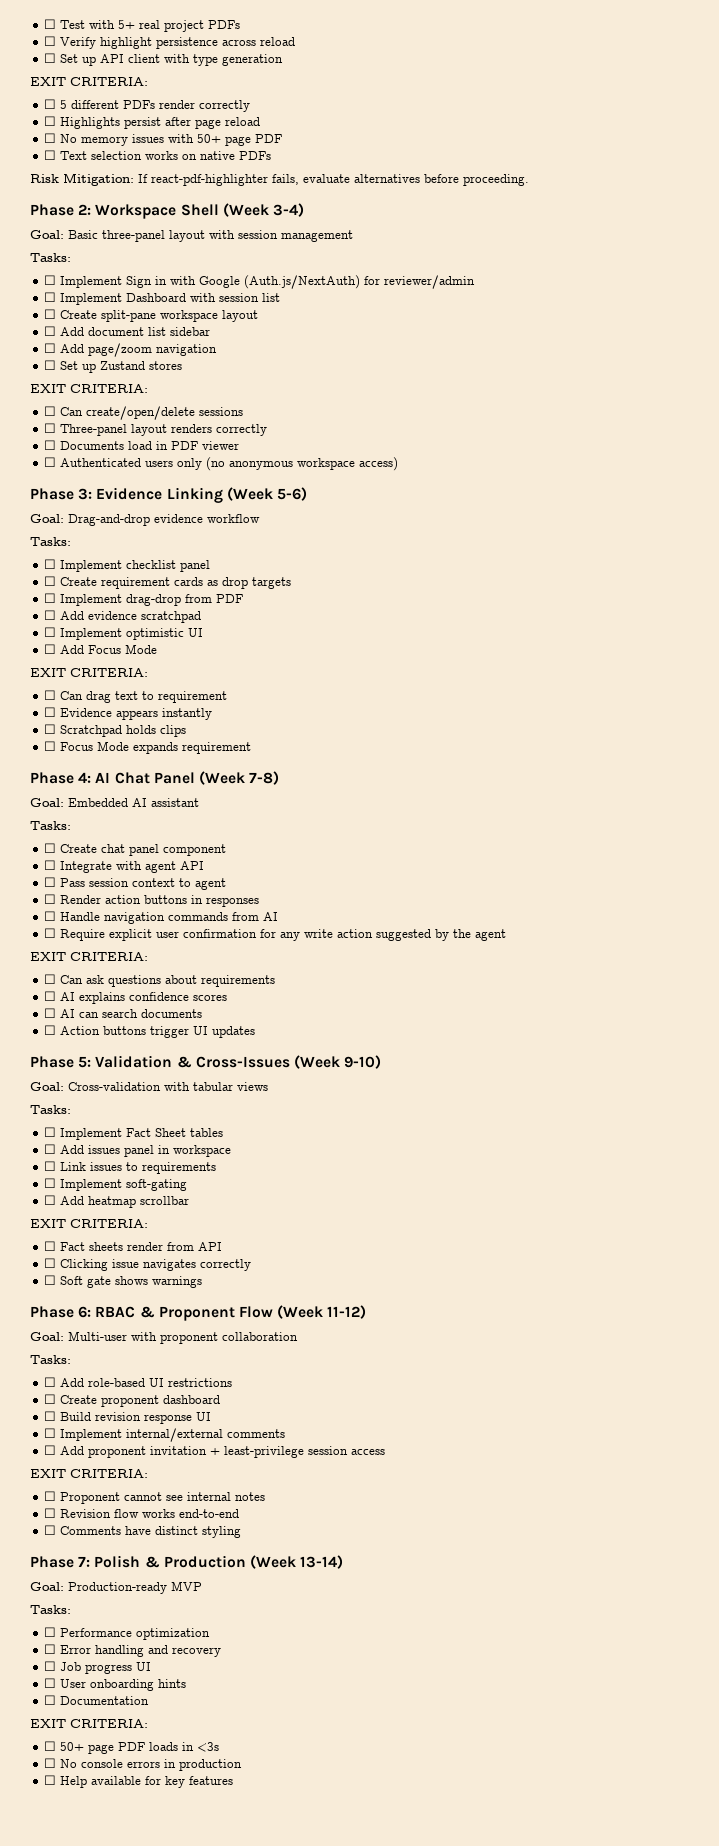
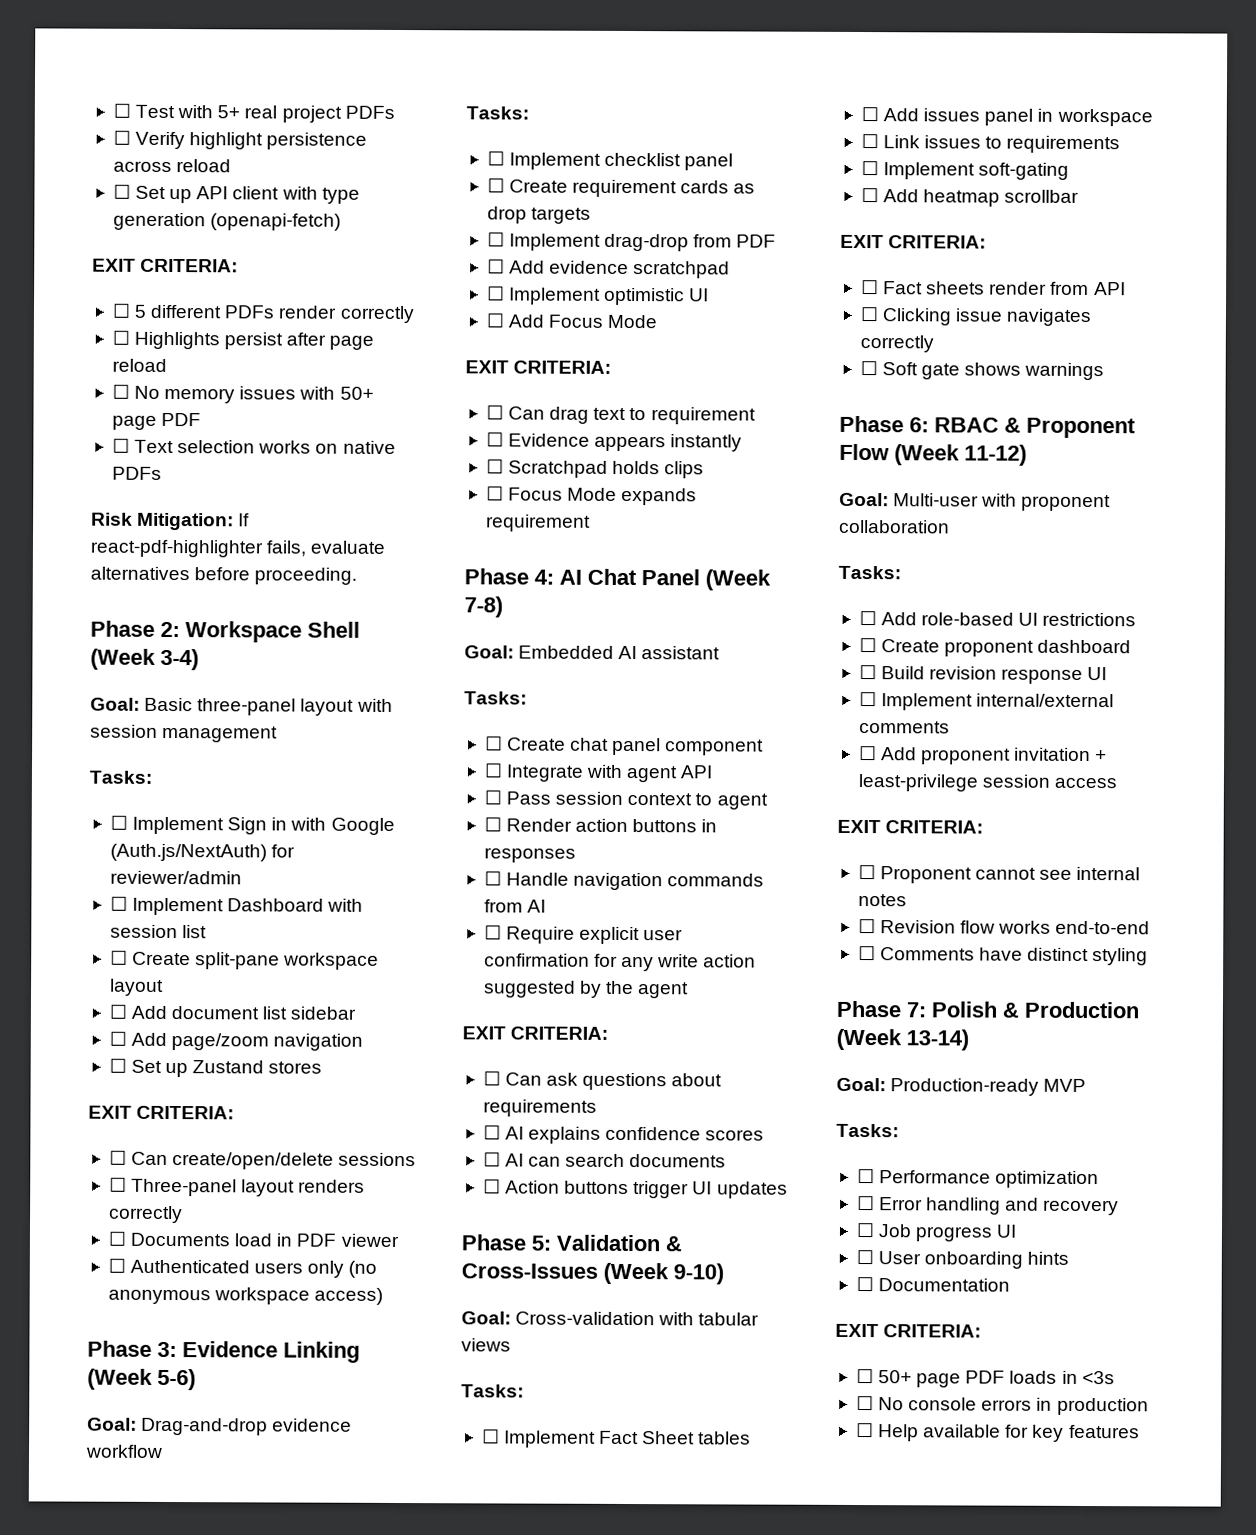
- ☐ Set up API client with type generation
+ ☐ Set up API client with type generation (openapi-fetch)

